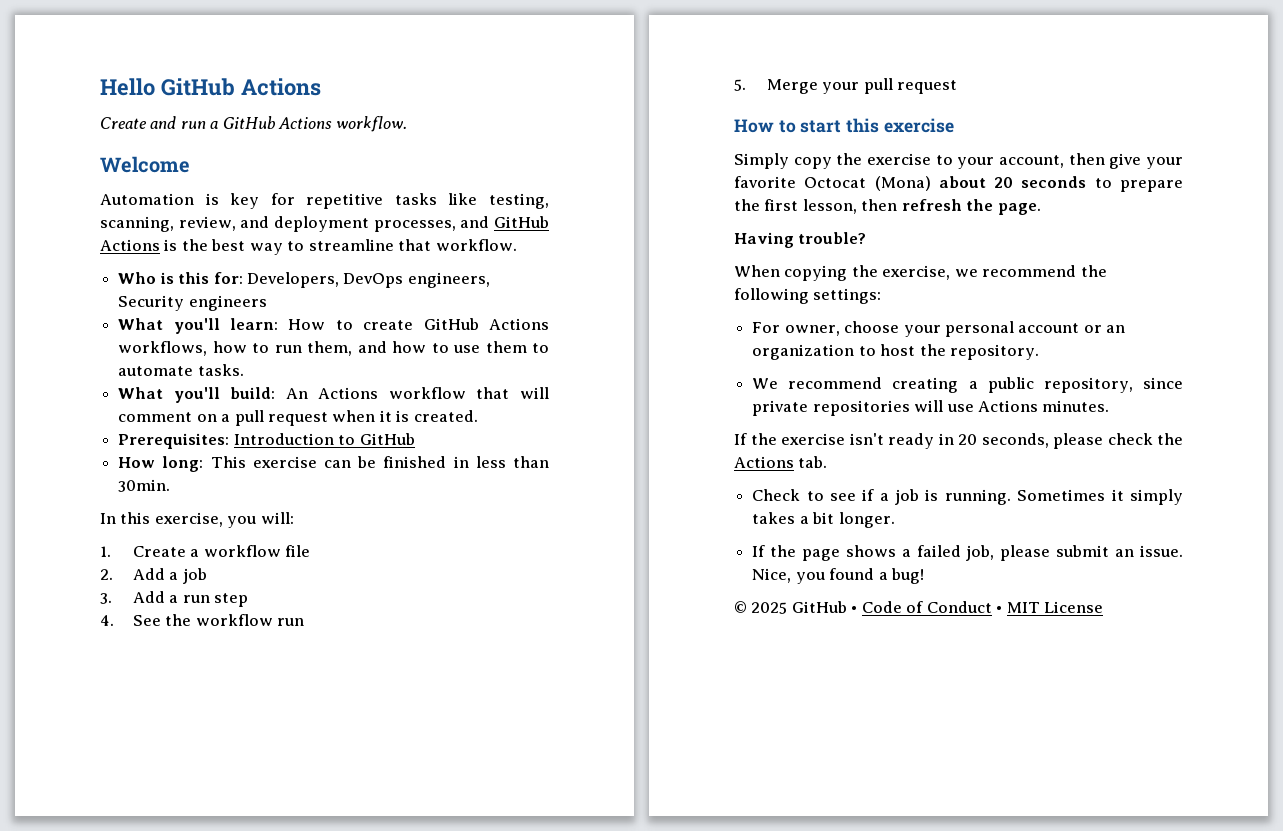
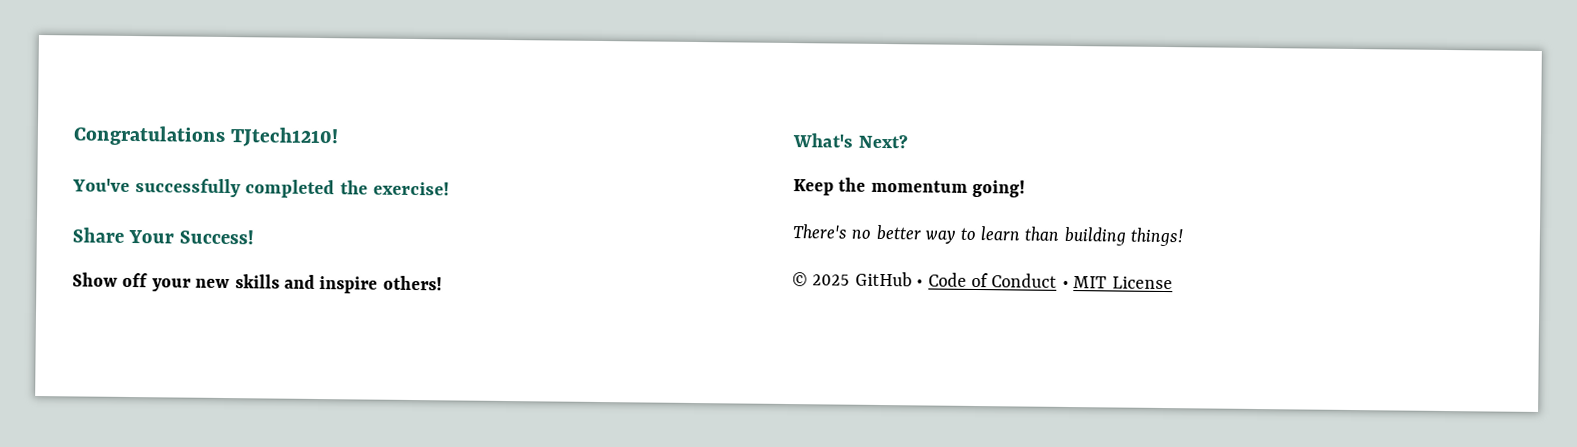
- Hello GitHub Actions
- Create and run a GitHub Actions workflow.
- Welcome
- Automation is key for repetitive tasks like testing, scanning, review, and deployment processes, and GitHub Actions is the best way to streamline that workflow.
- Who is this for: Developers, DevOps engineers, Security engineers
- What you'll learn: How to create GitHub Actions workflows, how to run them, and how to use them to automate tasks.
- What you'll build: An Actions workflow that will comment on a pull request when it is created.
- Prerequisites: Introduction to GitHub
- How long: This exercise can be finished in less than 30min.
- In this exercise, you will:
- 1. Create a workflow file
- 2. Add a job
- 3. Add a run step
- 4. See the workflow run
- 5. Merge your pull request
- How to start this exercise
- Simply copy the exercise to your account, then give your favorite Octocat (Mona) about 20 seconds to prepare the first lesson, then refresh the page.
- Having trouble?
- When copying the exercise, we recommend the following settings:
- For owner, choose your personal account or an organization to host the repository.
- We recommend creating a public repository, since private repositories will use Actions minutes.
- If the exercise isn't ready in 20 seconds, please check the Actions tab.
- Check to see if a job is running. Sometimes it simply takes a bit longer.
- If the page shows a failed job, please submit an issue. Nice, you found a bug!
+ Congratulations TJtech1210!
+ You've successfully completed the exercise!
+ Share Your Success!
+ Show off your new skills and inspire others!
+ What's Next?
+ Keep the momentum going!
+ There's no better way to learn than building things!

